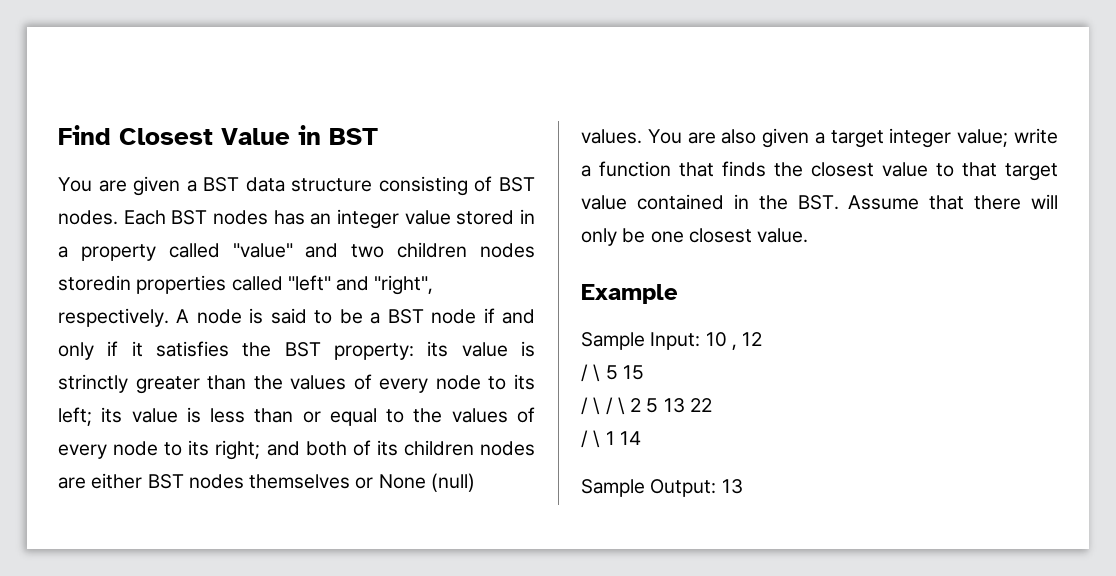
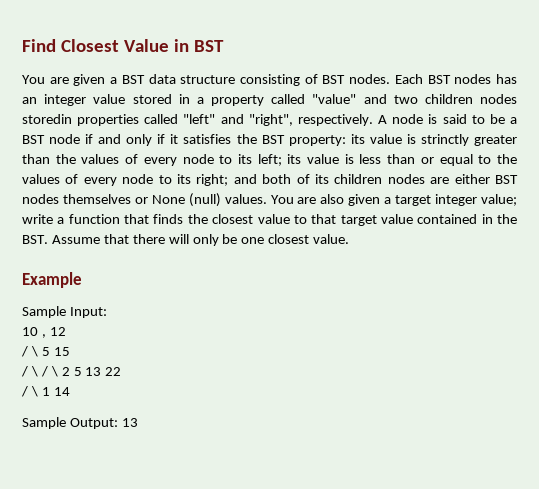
- Sample Input: 10 , 12
+ Sample Input:
+ 10 , 12

